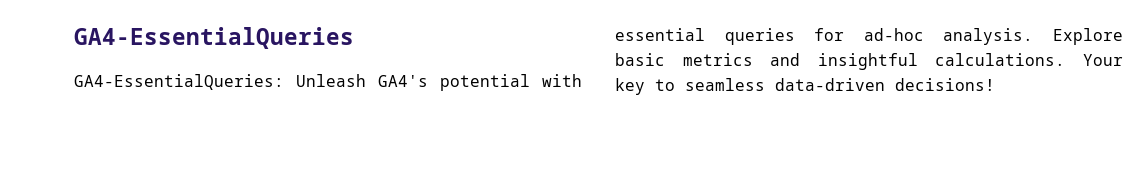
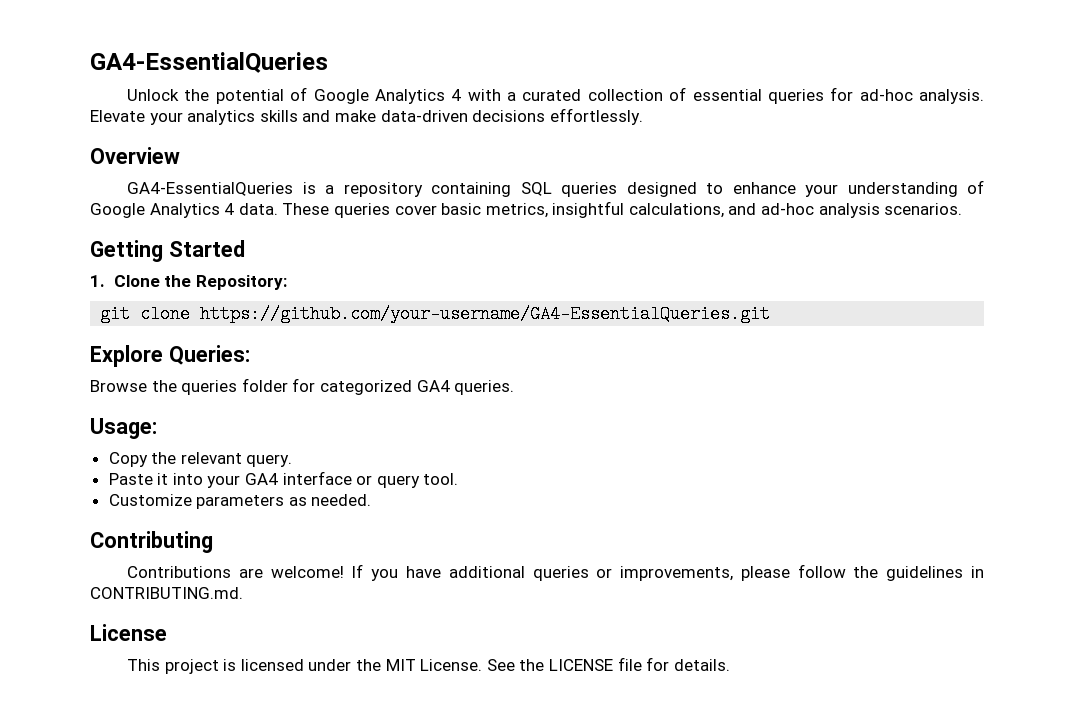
- GA4-EssentialQueries: Unleash GA4's potential with essential queries for ad-hoc analysis.
+ Unlock the potential of Google Analytics 4 with a curated collection of essential queries for ad-hoc analysis.
- Explore basic metrics and insightful calculations. Your key to seamless data-driven decisions!
+ Elevate your analytics skills and make data-driven decisions effortlessly.
+ Overview
+ GA4-EssentialQueries is a repository containing SQL queries designed to enhance your understanding of Google Analytics 4 data. These queries cover basic metrics, insightful calculations, and ad-hoc analysis scenarios.
+ Getting Started
+ 1. Clone the Repository:
+ git clone https://github.com/your-username/GA4-EssentialQueries.git
+ Explore Queries:
+ Browse the queries folder for categorized GA4 queries.
+ Usage:
+ Copy the relevant query.
+ Paste it into your GA4 interface or query tool.
+ Customize parameters as needed.
+ Contributing
+ Contributions are welcome! If you have additional queries or improvements, please follow the guidelines in CONTRIBUTING.md.
+ License
+ This project is licensed under the MIT License. See the LICENSE file for details.

